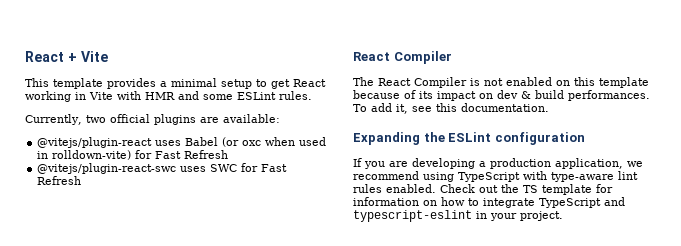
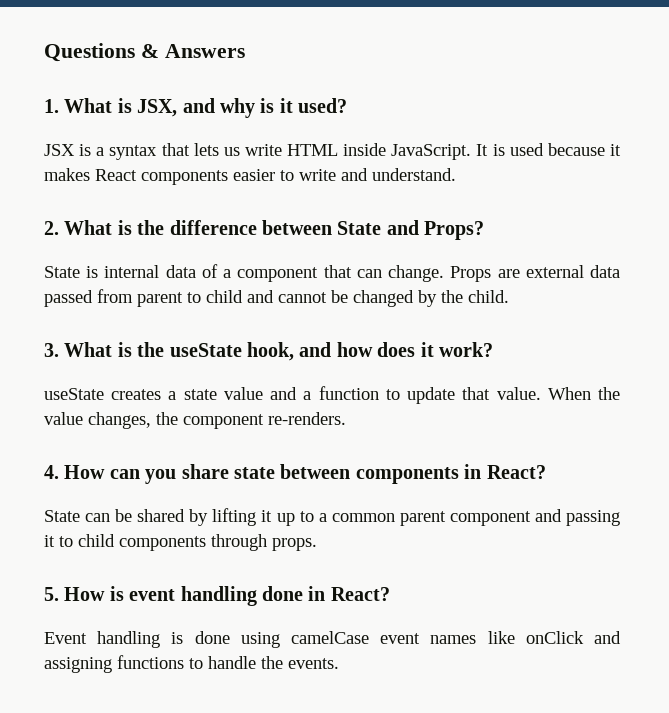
- React + Vite
- This template provides a minimal setup to get React working in Vite with HMR and some ESLint rules.
- Currently, two official plugins are available:
- @vitejs/plugin-react uses Babel (or oxc when used in rolldown-vite) for Fast Refresh
- @vitejs/plugin-react-swc uses SWC for Fast Refresh
- React Compiler
- The React Compiler is not enabled on this template because of its impact on dev & build performances. To add it, see this documentation.
- Expanding the ESLint configuration
- If you are developing a production application, we recommend using TypeScript with type-aware lint rules enabled. Check out the TS template for information on how to integrate TypeScript and typescript-eslint in your project.
+ Questions & Answers
+ 1. What is JSX, and why is it used?
+ JSX is a syntax that lets us write HTML inside JavaScript. It is used because it makes React components easier to write and understand.
+ 2. What is the difference between State and Props?
+ State is internal data of a component that can change. Props are external data passed from parent to child and cannot be changed by the child.
+ 3. What is the useState hook, and how does it work?
+ useState creates a state value and a function to update that value. When the value changes, the component re-renders.
+ 4. How can you share state between components in React?
+ State can be shared by lifting it up to a common parent component and passing it to child components through props.
+ 5. How is event handling done in React?
+ Event handling is done using camelCase event names like onClick and assigning functions to handle the events.

